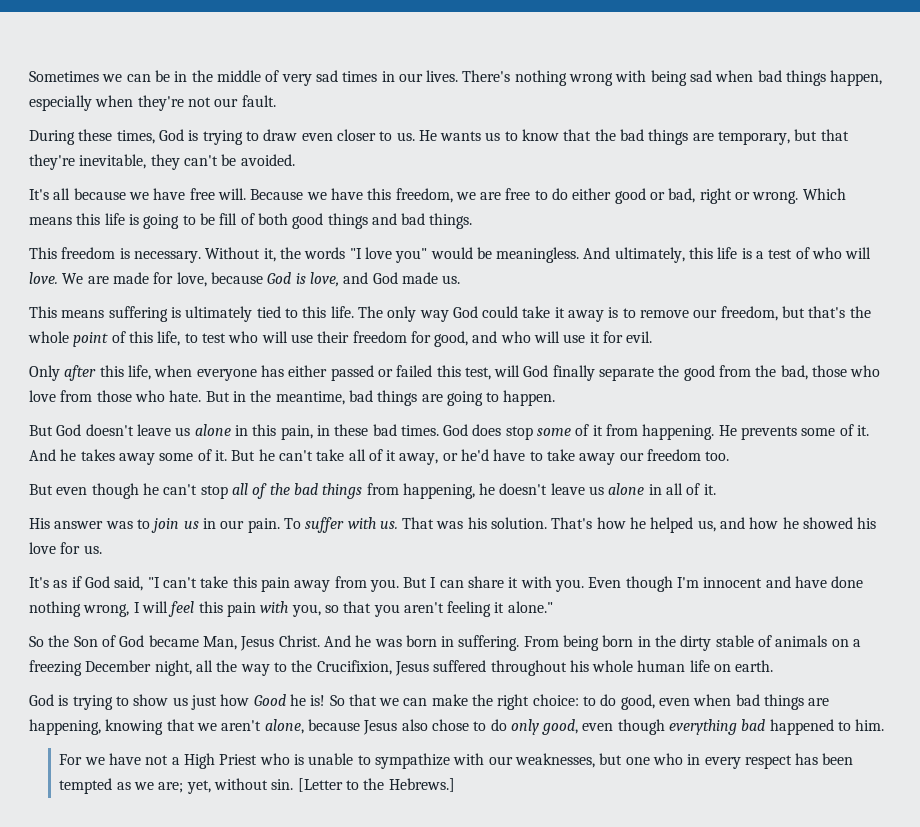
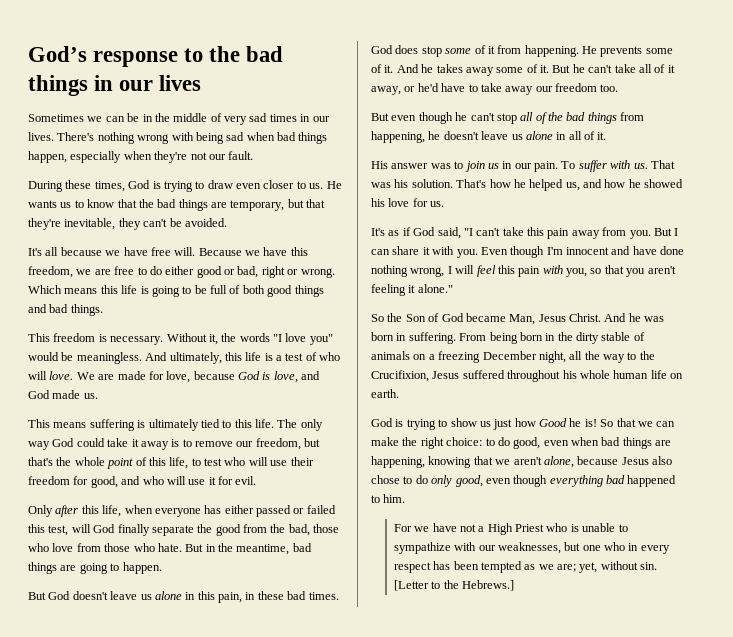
+ God’s response to the bad things in our lives
- Which means this life is going to be fill of both good things and bad things.
+ Which means this life is going to be full of both good things and bad things.

